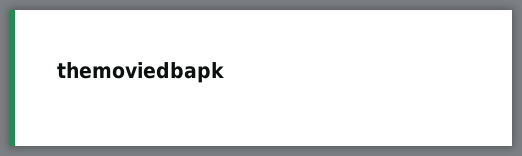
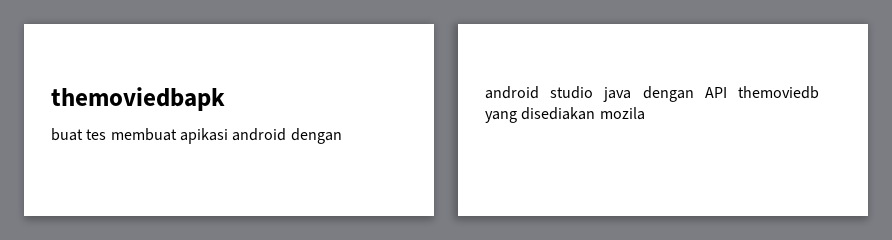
+ buat tes membuat apikasi android dengan android studio java dengan API themoviedb yang disediakan mozila

